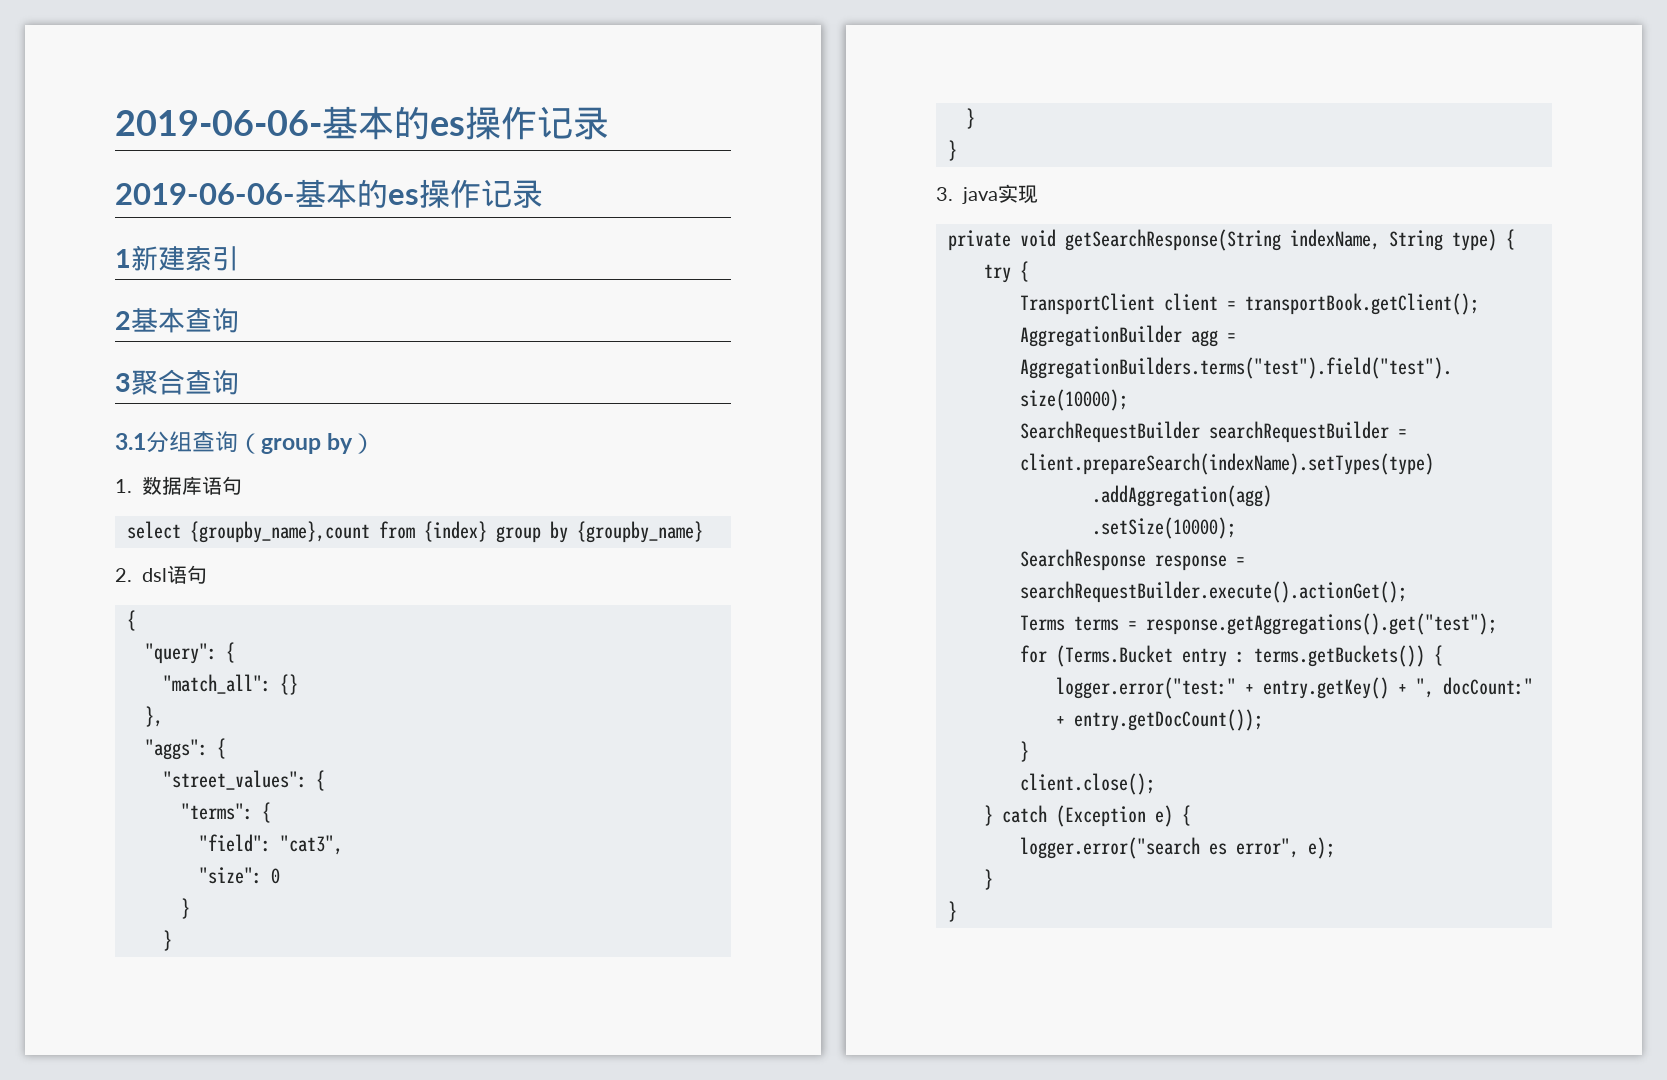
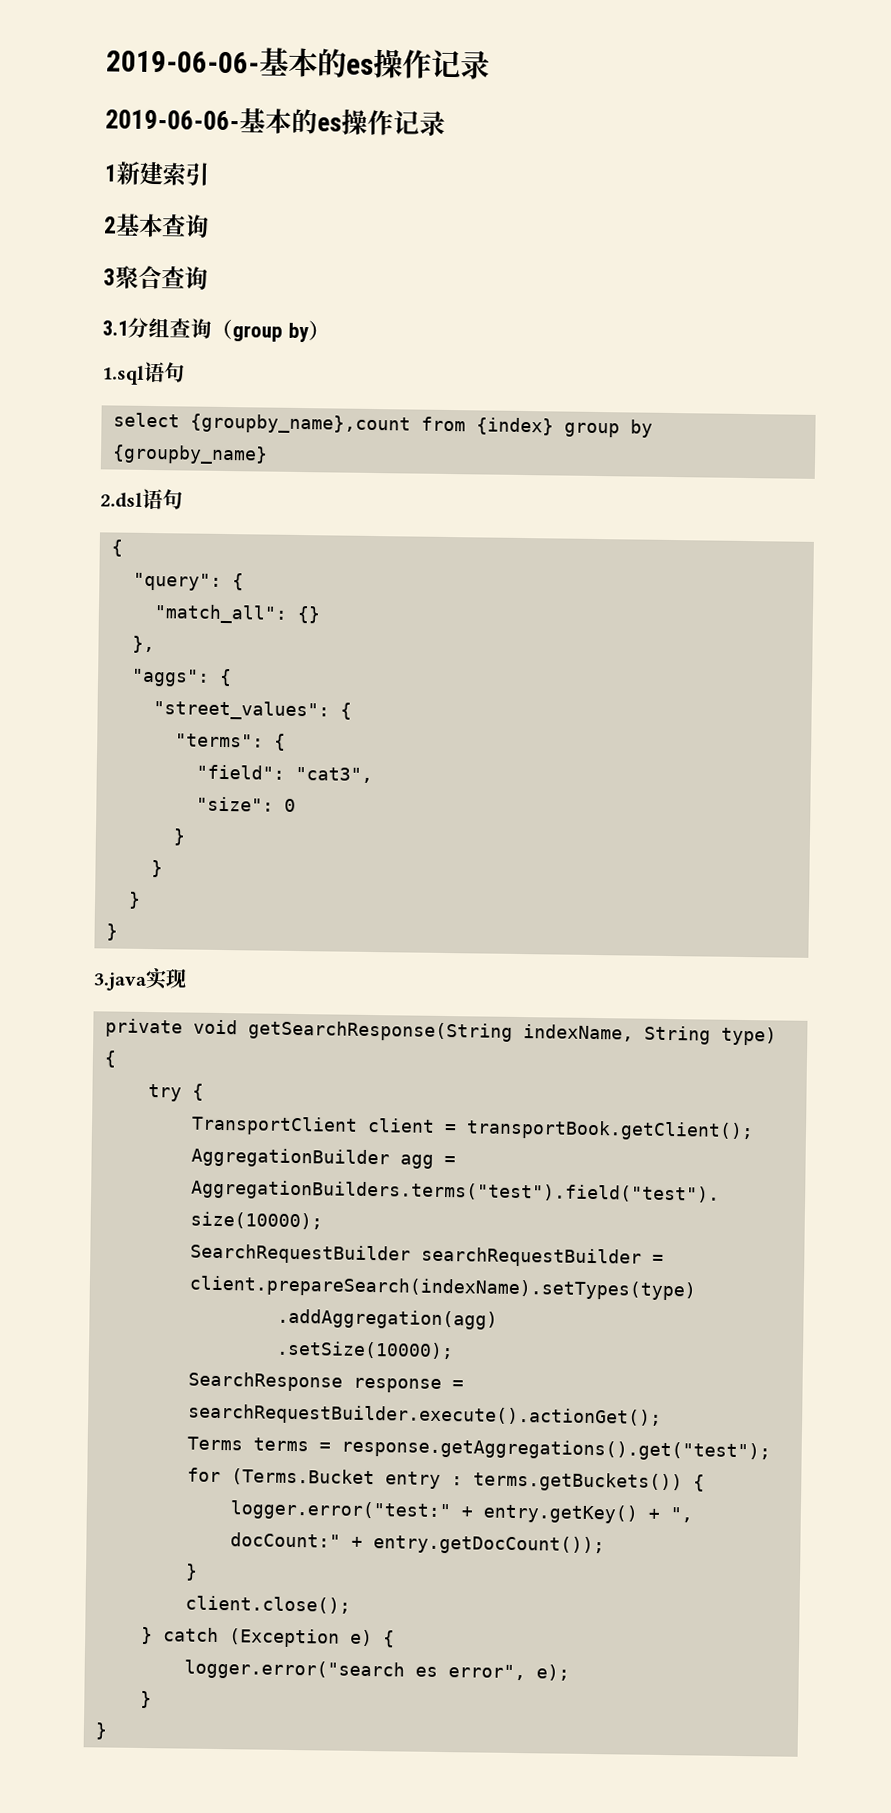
- 1.数据库语句
+ 1.sql语句
- 2. dsl语句
+ 2.dsl语句
- 3. java实现
+ 3.java实现

